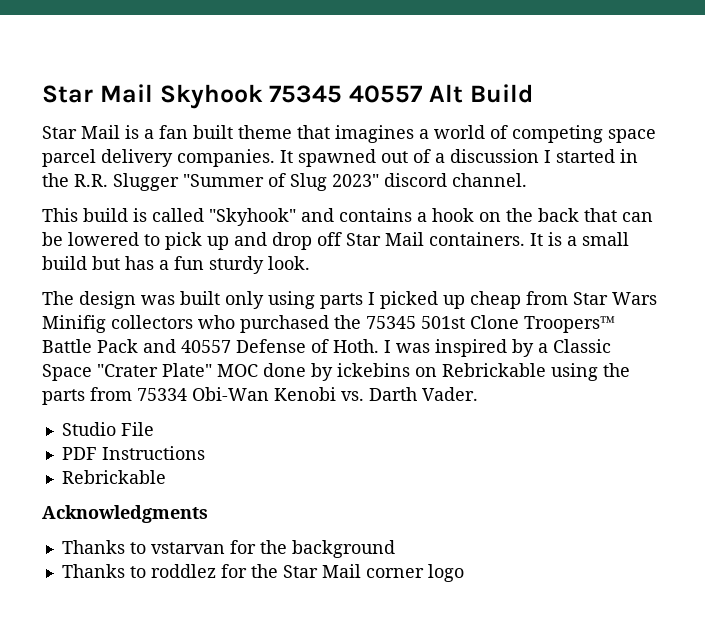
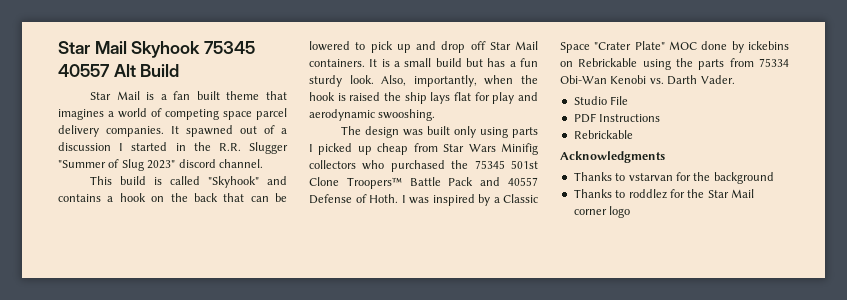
+ Also, importantly, when the hook is raised the ship lays flat for play and aerodynamic swooshing.

